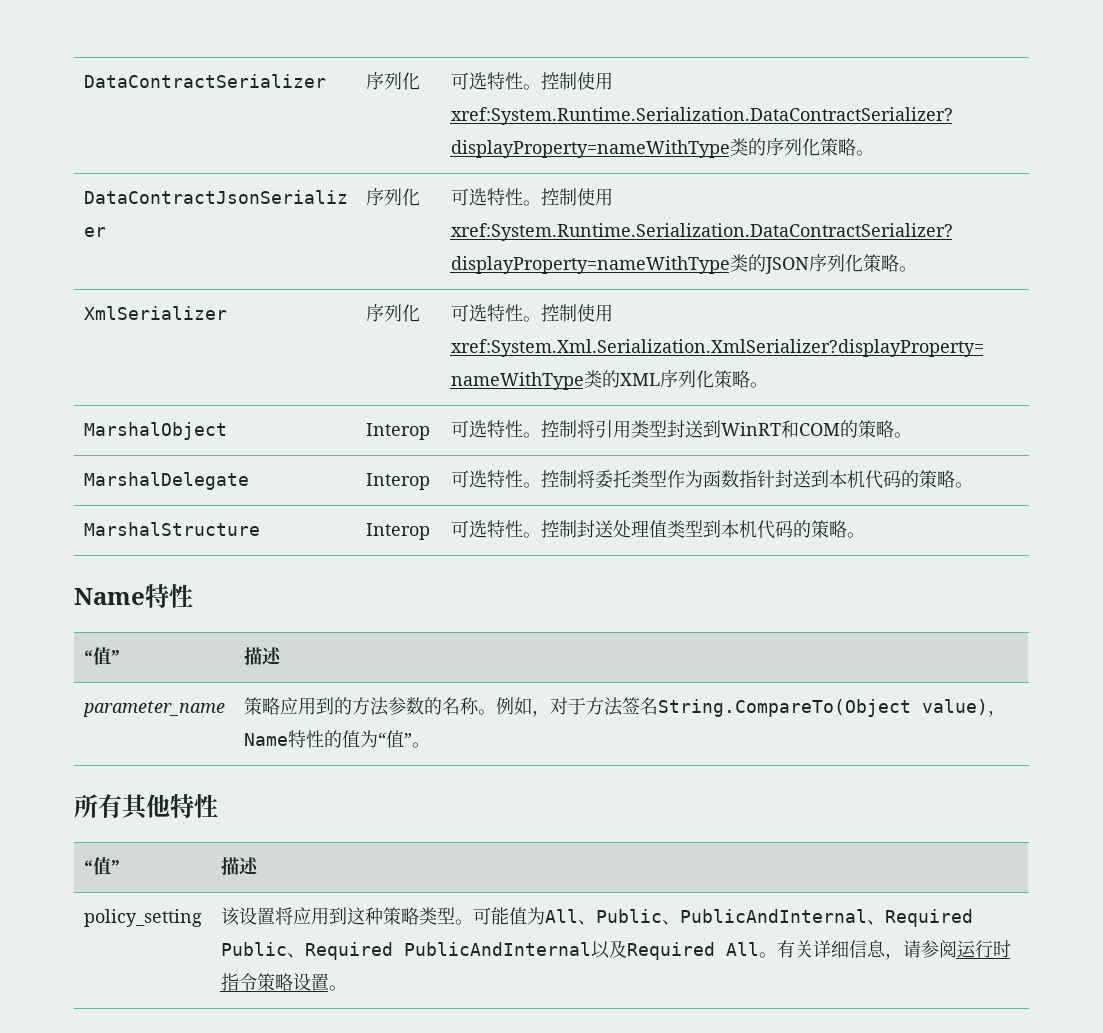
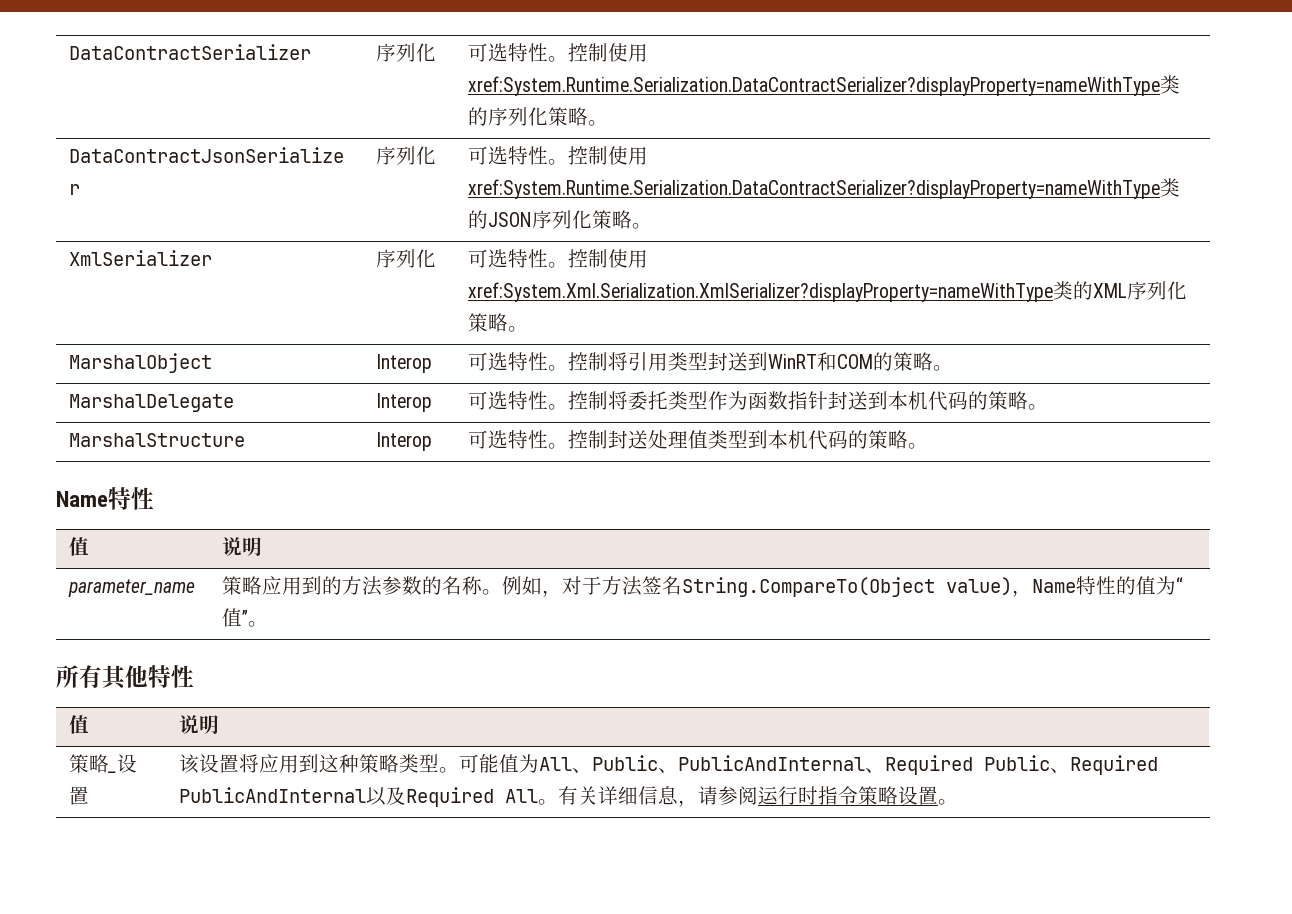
  MarshalStructure | Interop | 可选特性。控制封送处理值类型到本机代码的策略。
  Name特性
- “值” | 描述
+ 值 | 说明
  所有其他特性
- “值” | 描述
- policy_setting | 该设置将应用到这种策略类型。可能值为All、Public、PublicAndInternal、Required Public、Required PublicAndInternal以及Required All。有关详细信息，请参阅运行时指令策略设置。
+ 值 | 说明
+ 策略_设置 | 该设置将应用到这种策略类型。可能值为All、Public、PublicAndInternal、Required Public、Required PublicAndInternal以及Required All。有关详细信息，请参阅运行时指令策略设置。

